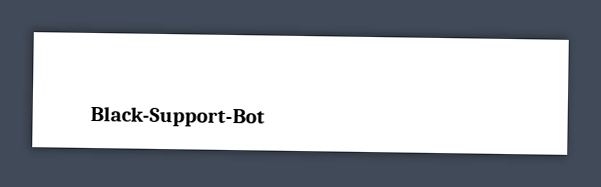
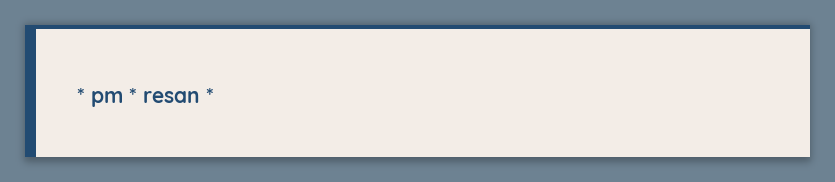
- Black-Support-Bot
+ * pm * resan *

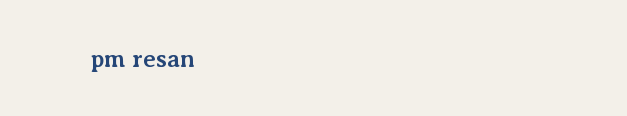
- * pm * resan *
+ pm resan

